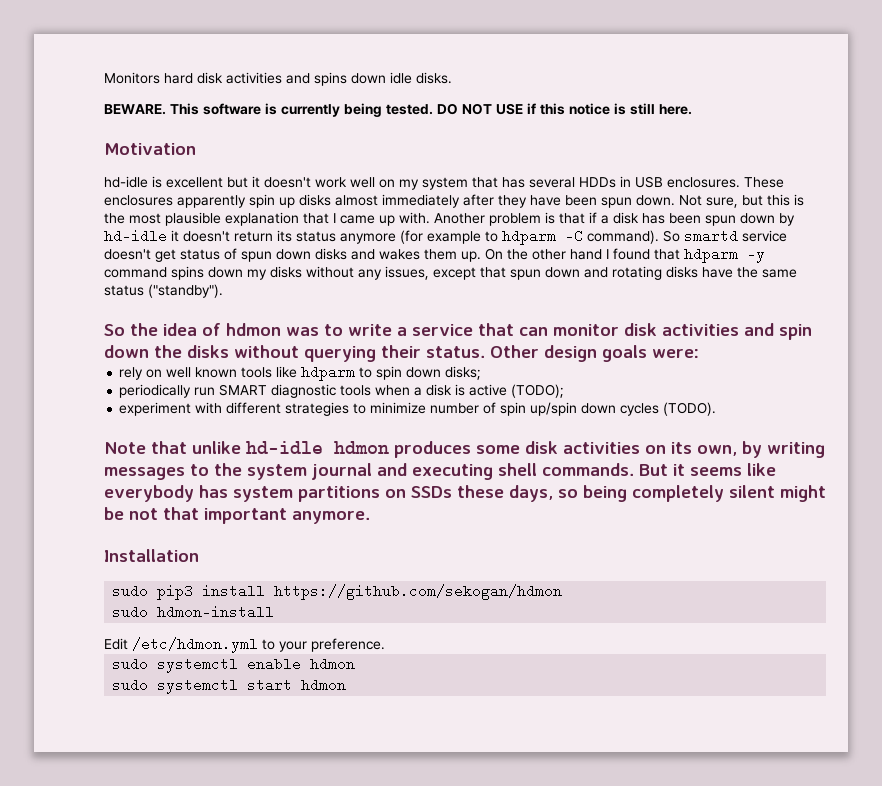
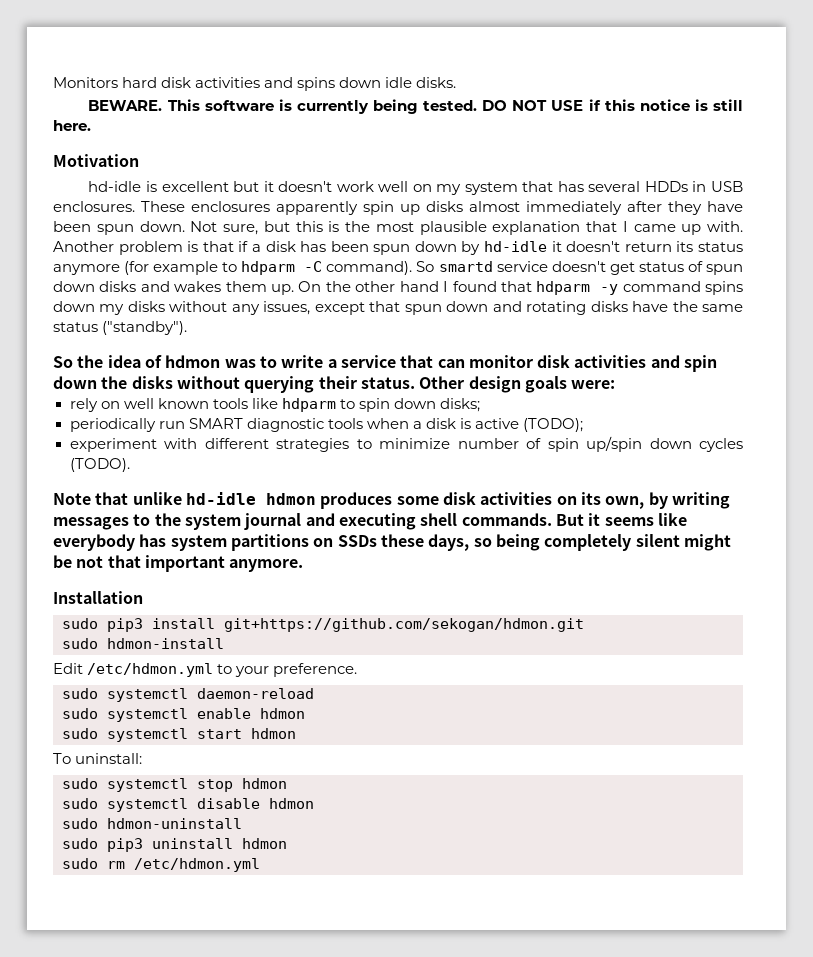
- sudo pip3 install https://github.com/sekogan/hdmon
+ sudo pip3 install git+https://github.com/sekogan/hdmon.git
+ sudo systemctl daemon-reload
+ To uninstall:
+ sudo systemctl stop hdmon
+ sudo systemctl disable hdmon
+ sudo hdmon-uninstall
+ sudo pip3 uninstall hdmon
+ sudo rm /etc/hdmon.yml

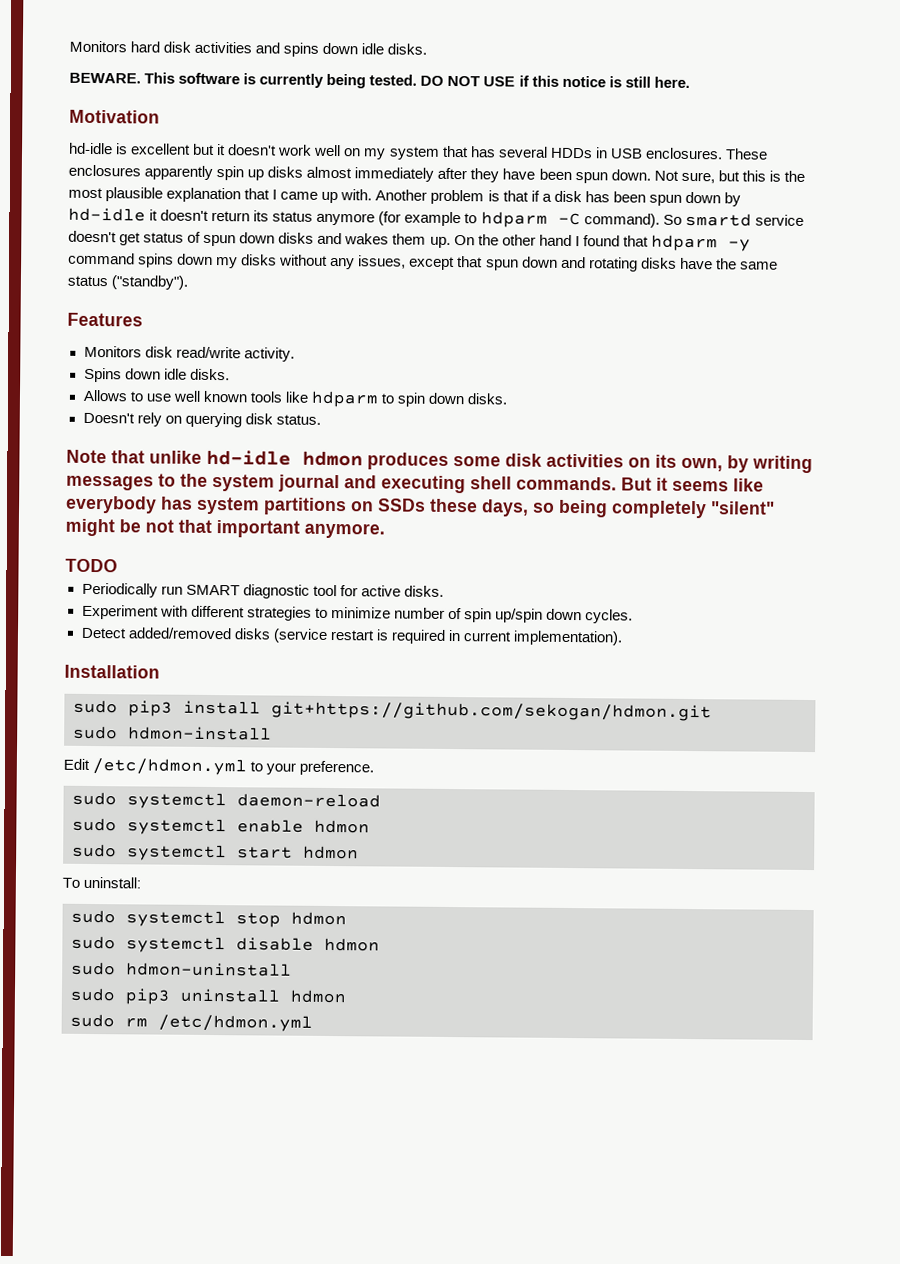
- So the idea of hdmon was to write a service that can monitor disk activities and spin down the disks without querying their status. Other design goals were:
- rely on well known tools like hdparm to spin down disks;
- periodically run SMART diagnostic tools when a disk is active (TODO);
- experiment with different strategies to minimize number of spin up/spin down cycles (TODO).
+ Features
+ Monitors disk read/write activity.
+ Spins down idle disks.
+ Allows to use well known tools like hdparm to spin down disks.
+ Doesn't rely on querying disk status.
- But it seems like everybody has system partitions on SSDs these days, so being completely silent might be not that important anymore.
+ But it seems like everybody has system partitions on SSDs these days, so being completely "silent" might be not that important anymore.
+ TODO
+ Periodically run SMART diagnostic tool for active disks.
+ Experiment with different strategies to minimize number of spin up/spin down cycles.
+ Detect added/removed disks (service restart is required in current implementation).

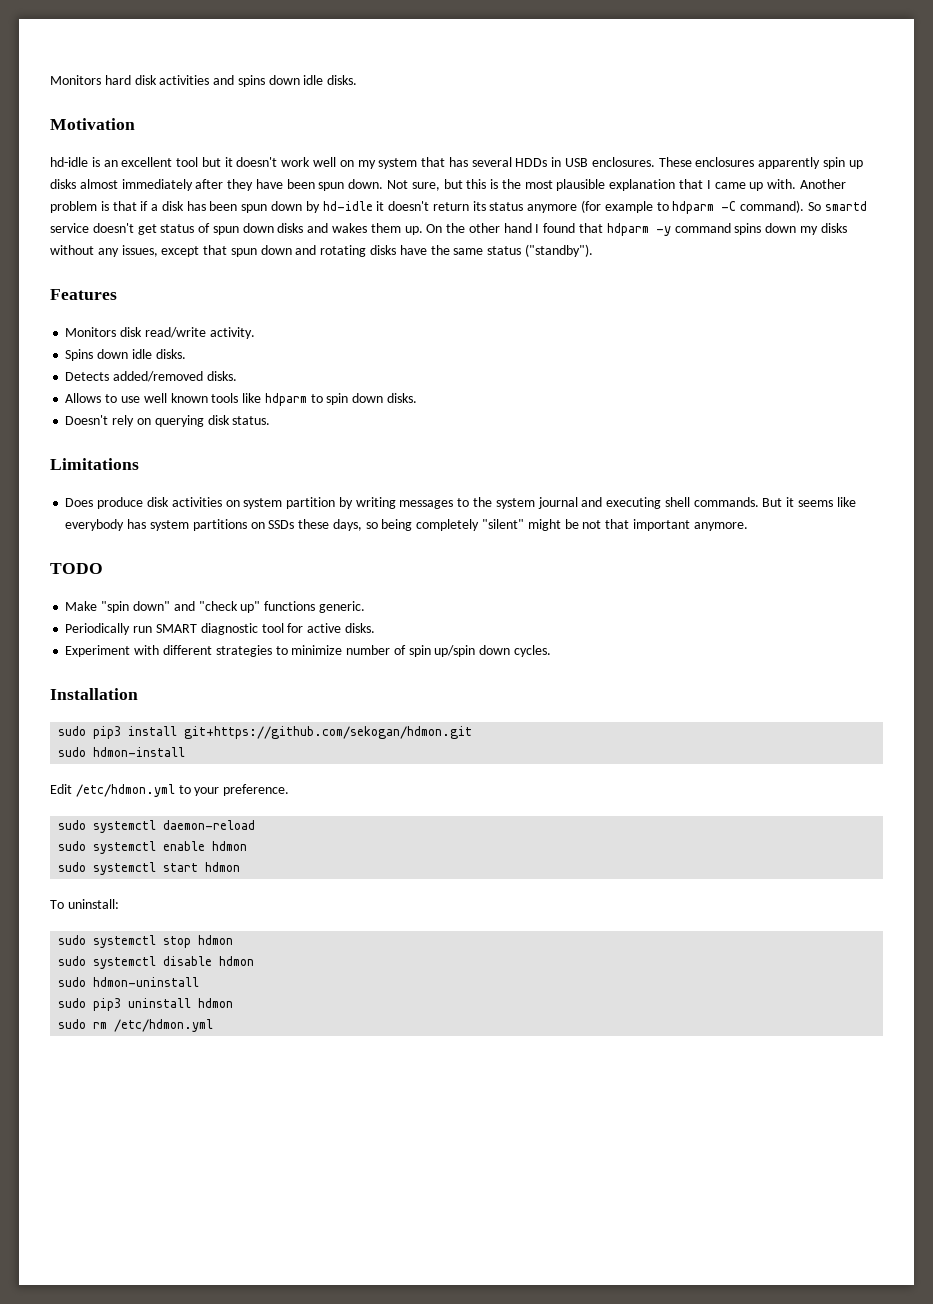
- BEWARE. This software is currently being tested. DO NOT USE if this notice is still here.
- hd-idle is excellent but it doesn't work well on my system that has several HDDs in USB enclosures.
+ hd-idle is an excellent tool but it doesn't work well on my system that has several HDDs in USB enclosures.
+ Detects added/removed disks.
- Note that unlike hd-idle hdmon produces some disk activities on its own, by writing messages to the system journal and executing shell commands.
+ Limitations
+ Does produce disk activities on system partition by writing messages to the system journal and executing shell commands.
+ Make "spin down" and "check up" functions generic.
- Detect added/removed disks (service restart is required in current implementation).

